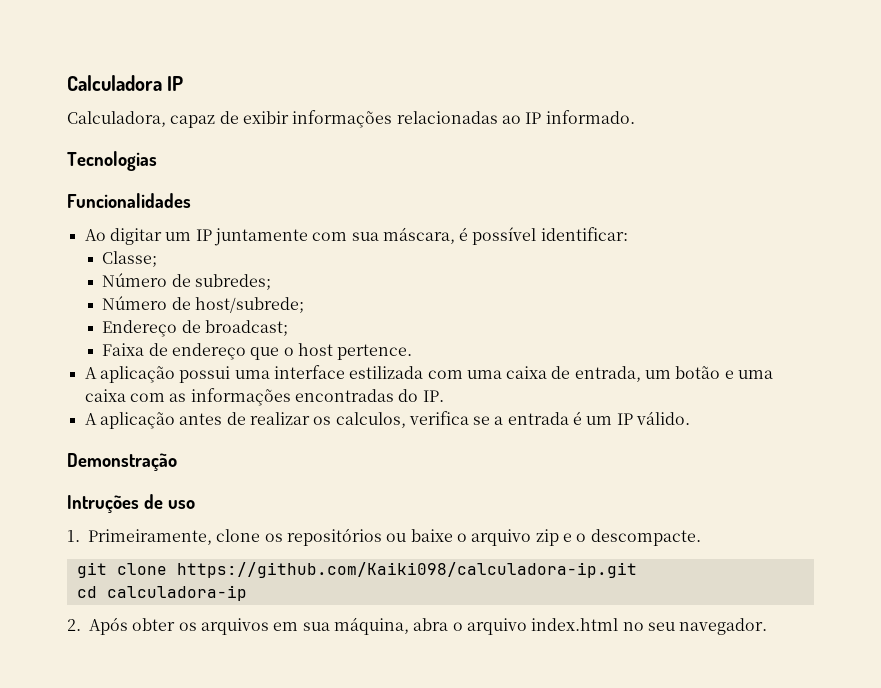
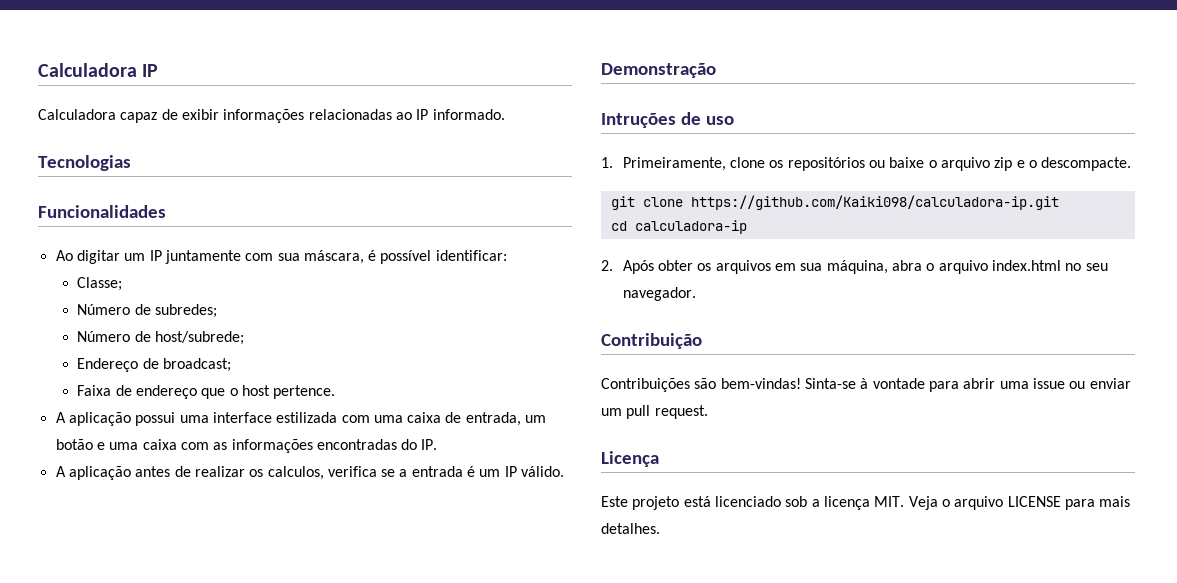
- Calculadora, capaz de exibir informações relacionadas ao IP informado.
+ Calculadora capaz de exibir informações relacionadas ao IP informado.
+ Contribuição
+ Contribuições são bem-vindas! Sinta-se à vontade para abrir uma issue ou enviar um pull request.
+ Licença
+ Este projeto está licenciado sob a licença MIT. Veja o arquivo LICENSE para mais detalhes.

